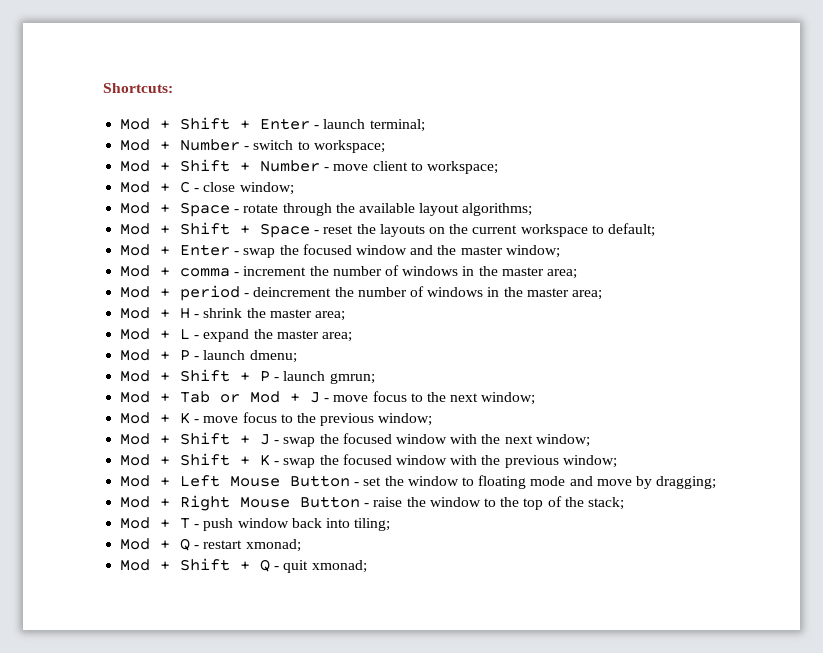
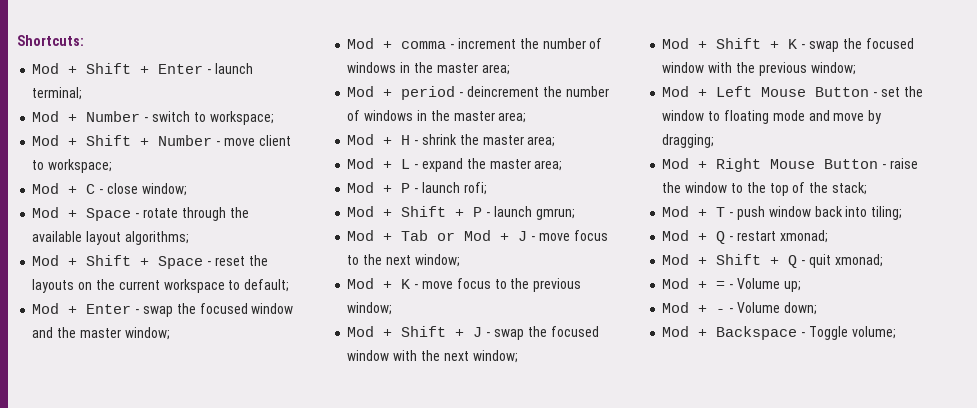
- Mod + P - launch dmenu;
+ Mod + P - launch rofi;
+ Mod + = - Volume up;
+ Mod + - - Volume down;
+ Mod + Backspace - Toggle volume;

